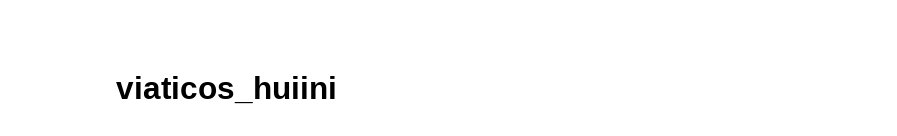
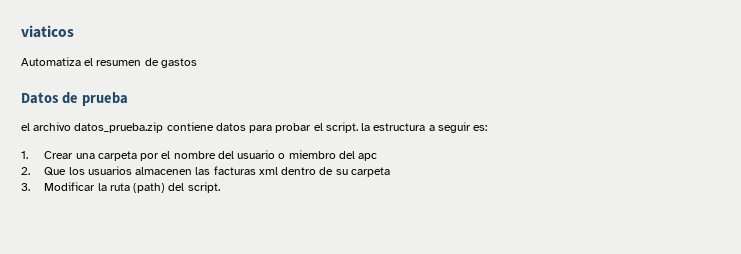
- viaticos_huiini
+ viaticos
+ Automatiza el resumen de gastos
+ Datos de prueba
+ el archivo datos_prueba.zip contiene datos para probar el script. la estructura a seguir es:
+ 1. Crear una carpeta por el nombre del usuario o miembro del apc
+ 2. Que los usuarios almacenen las facturas xml dentro de su carpeta
+ 3. Modificar la ruta (path) del script.

